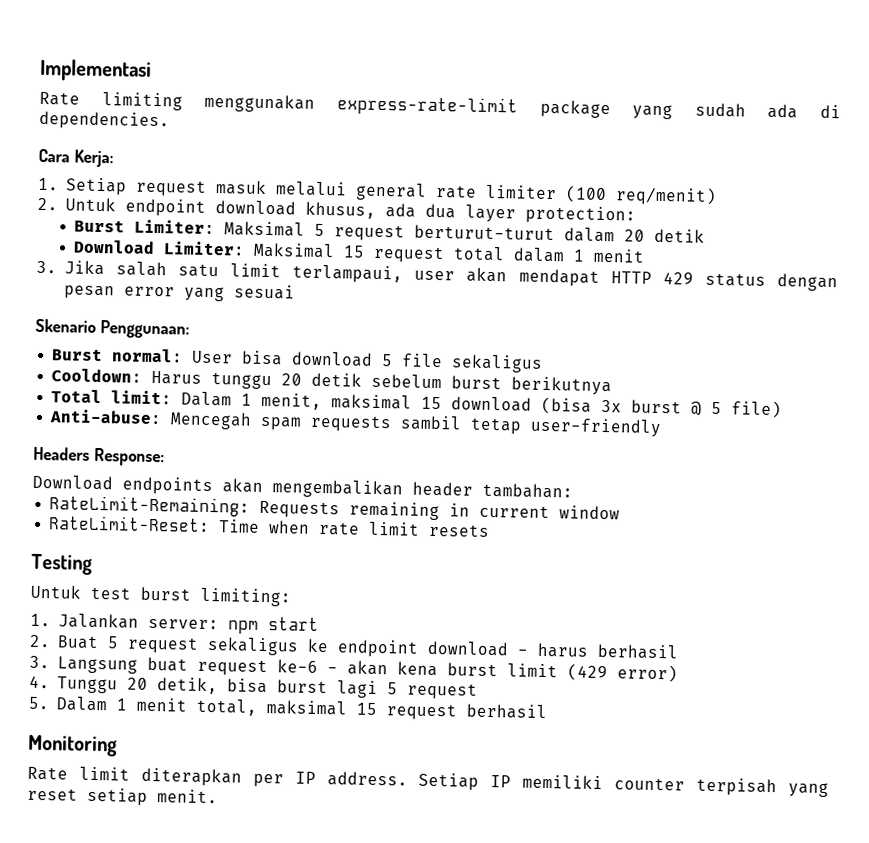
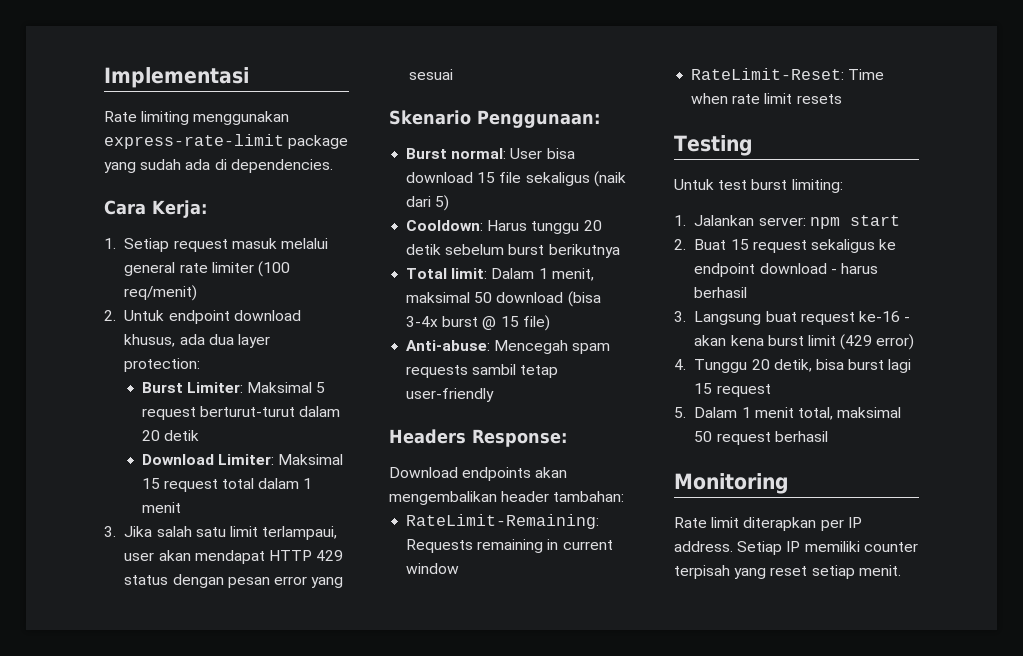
- Burst normal: User bisa download 5 file sekaligus
+ Burst normal: User bisa download 15 file sekaligus (naik dari 5)
- Total limit: Dalam 1 menit, maksimal 15 download (bisa 3x burst @ 5 file)
+ Total limit: Dalam 1 menit, maksimal 50 download (bisa 3-4x burst @ 15 file)
- 2. Buat 5 request sekaligus ke endpoint download - harus berhasil
+ 2. Buat 15 request sekaligus ke endpoint download - harus berhasil
- 3. Langsung buat request ke-6 - akan kena burst limit (429 error)
+ 3. Langsung buat request ke-16 - akan kena burst limit (429 error)
- 4. Tunggu 20 detik, bisa burst lagi 5 request
+ 4. Tunggu 20 detik, bisa burst lagi 15 request
- 5. Dalam 1 menit total, maksimal 15 request berhasil
+ 5. Dalam 1 menit total, maksimal 50 request berhasil

